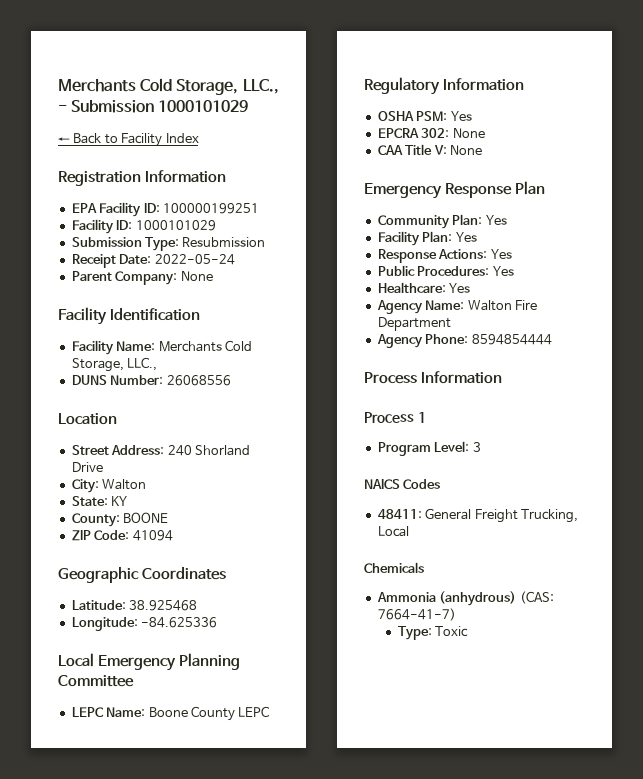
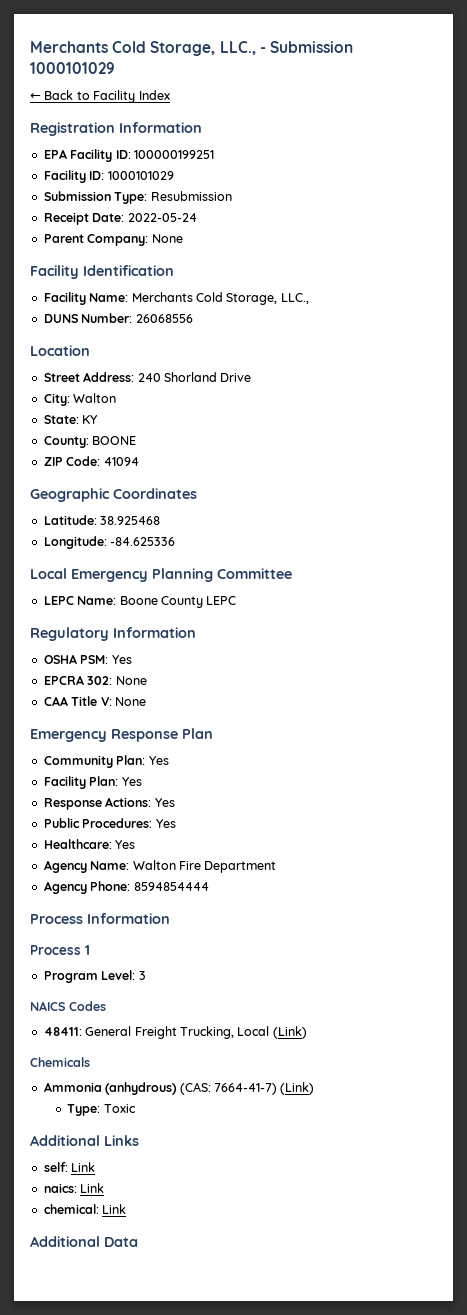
- 48411: General Freight Trucking, Local
+ 48411: General Freight Trucking, Local (Link)
- Ammonia (anhydrous) (CAS: 7664-41-7)
+ Ammonia (anhydrous) (CAS: 7664-41-7) (Link)
+ Additional Links
+ self: Link
+ naics: Link
+ chemical: Link
+ Additional Data

